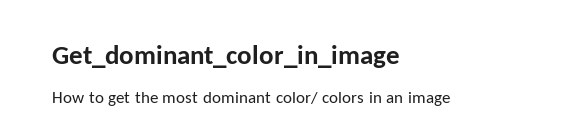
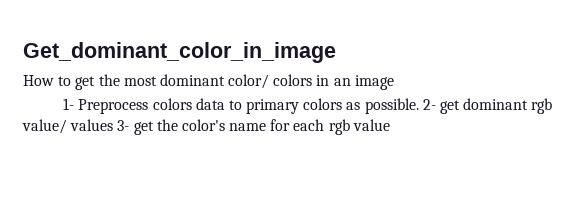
+ 1- Preprocess colors data to primary colors as possible. 2- get dominant rgb value/ values 3- get the color's name for each rgb value

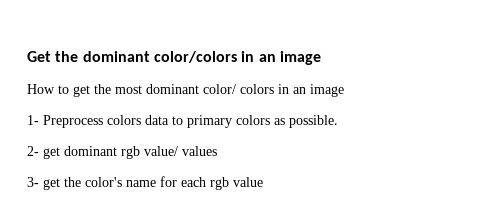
- Get_dominant_color_in_image
+ Get the dominant color/colors in an image
- 1- Preprocess colors data to primary colors as possible. 2- get dominant rgb value/ values 3- get the color's name for each rgb value
+ 1- Preprocess colors data to primary colors as possible.
+ 2- get dominant rgb value/ values
+ 3- get the color's name for each rgb value

